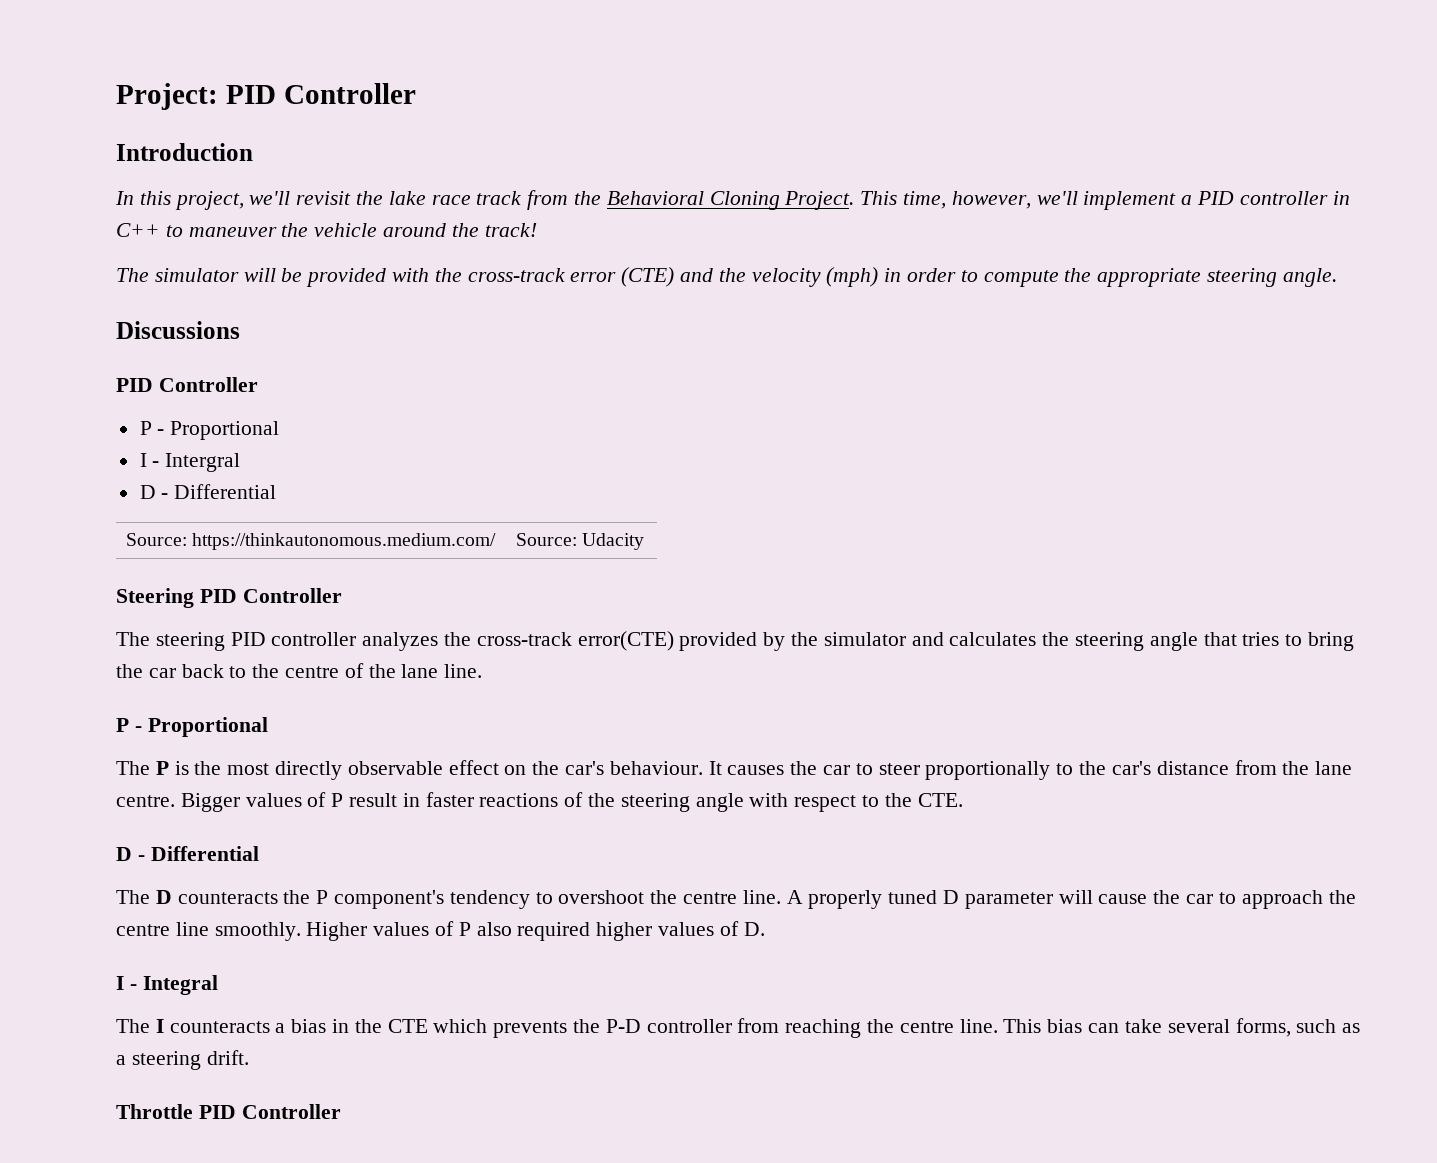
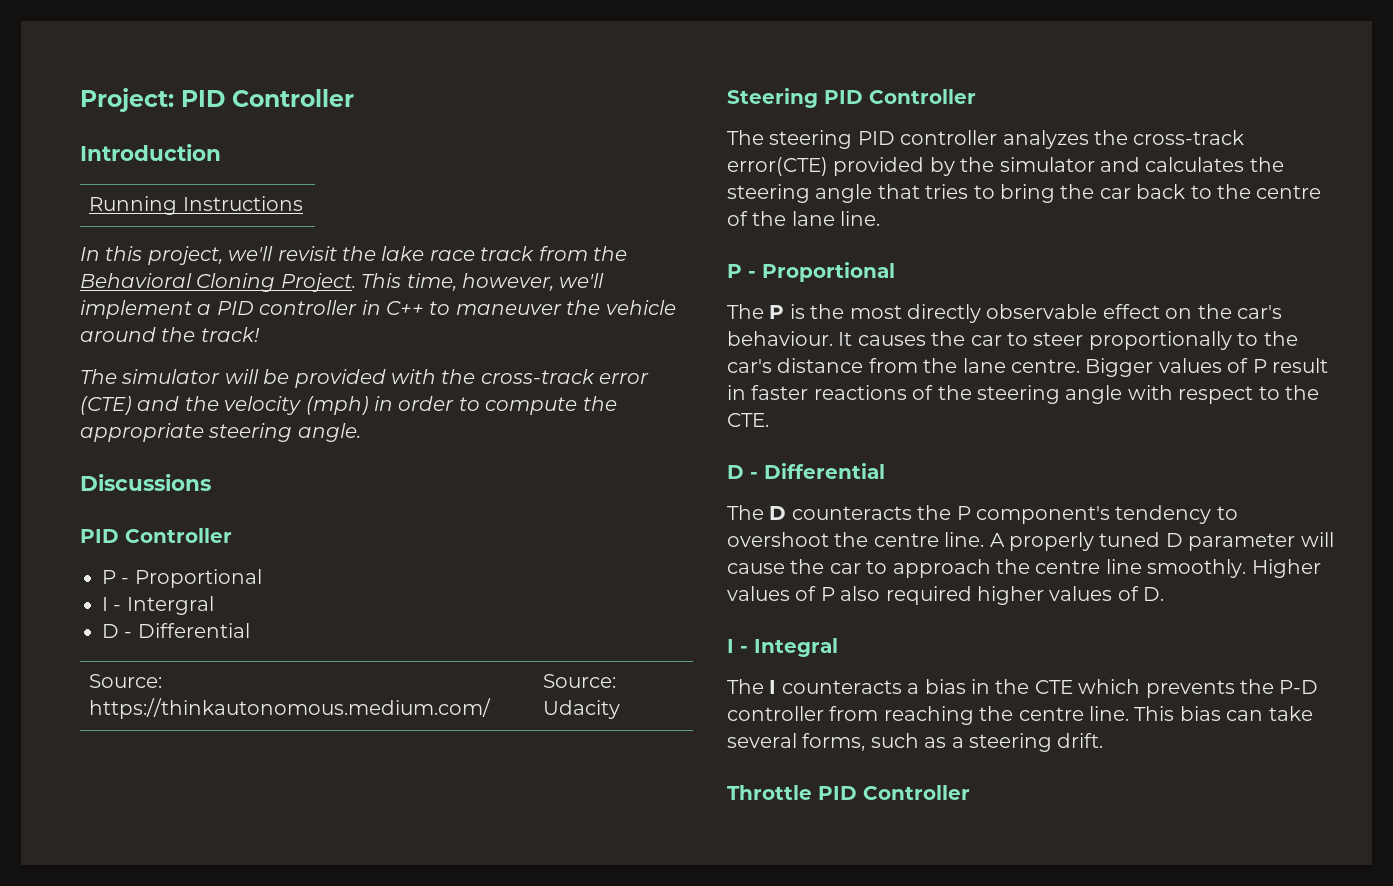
+ Running Instructions

